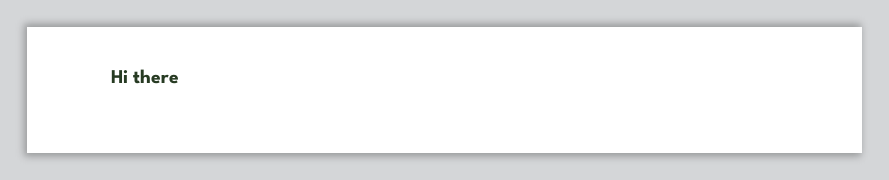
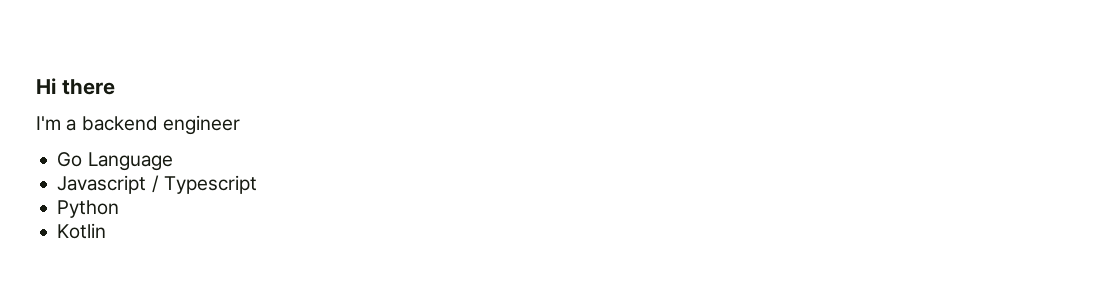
+ I'm a backend engineer
+ Go Language
+ Javascript / Typescript
+ Python
+ Kotlin

